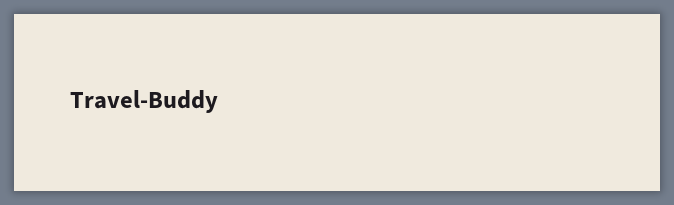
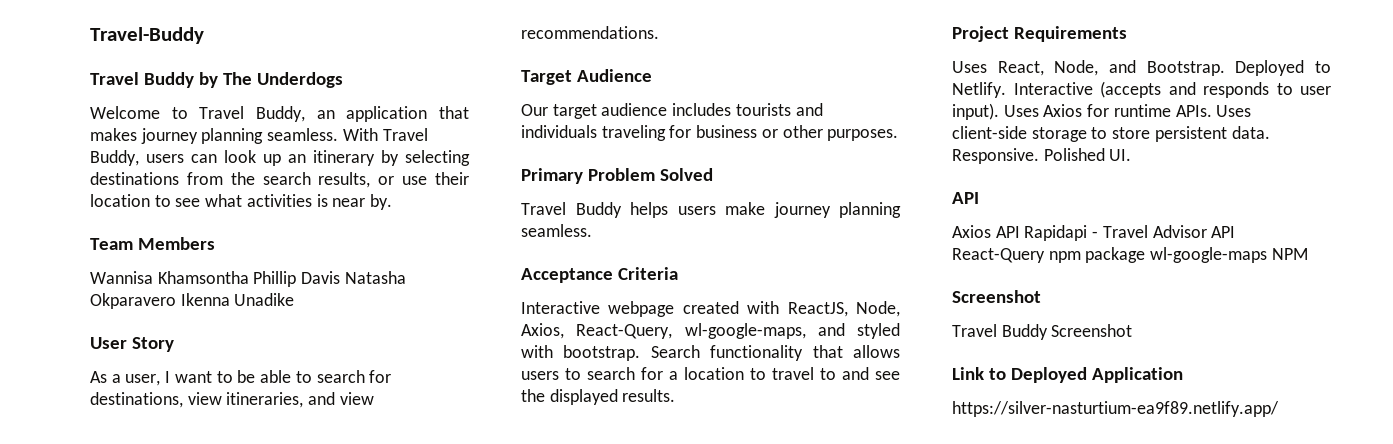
+ Travel Buddy by The Underdogs
+ Welcome to Travel Buddy, an application that makes journey planning seamless. With Travel Buddy, users can look up an itinerary by selecting destinations from the search results, or use their location to see what activities is near by.
+ Team Members
+ Wannisa Khamsontha Phillip Davis Natasha Okparavero Ikenna Unadike
+ User Story
+ As a user, I want to be able to search for destinations, view itineraries, and view recommendations.
+ Target Audience
+ Our target audience includes tourists and individuals traveling for business or other purposes.
+ Primary Problem Solved
+ Travel Buddy helps users make journey planning seamless.
+ Acceptance Criteria
+ Interactive webpage created with ReactJS, Node, Axios, React-Query, wl-google-maps, and styled with bootstrap. Search functionality that allows users to search for a location to travel to and see the displayed results.
+ Project Requirements
+ Uses React, Node, and Bootstrap. Deployed to Netlify. Interactive (accepts and responds to user input). Uses Axios for runtime APIs. Uses client-side storage to store persistent data. Responsive. Polished UI.
+ API
+ Axios API Rapidapi - Travel Advisor API React-Query npm package wl-google-maps NPM
+ Screenshot
+ Travel Buddy Screenshot
+ Link to Deployed Application
+ https://silver-nasturtium-ea9f89.netlify.app/

